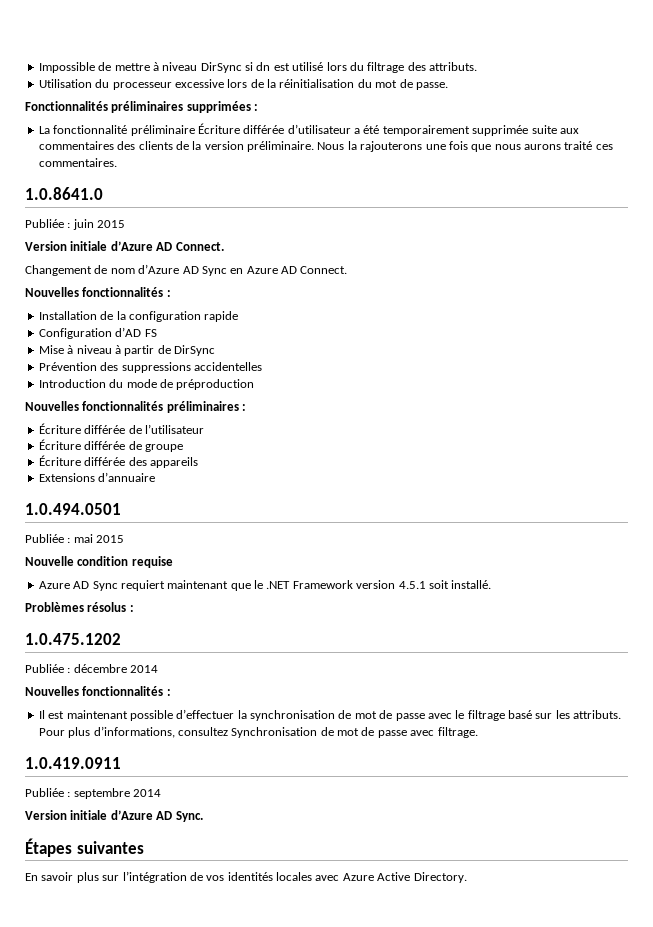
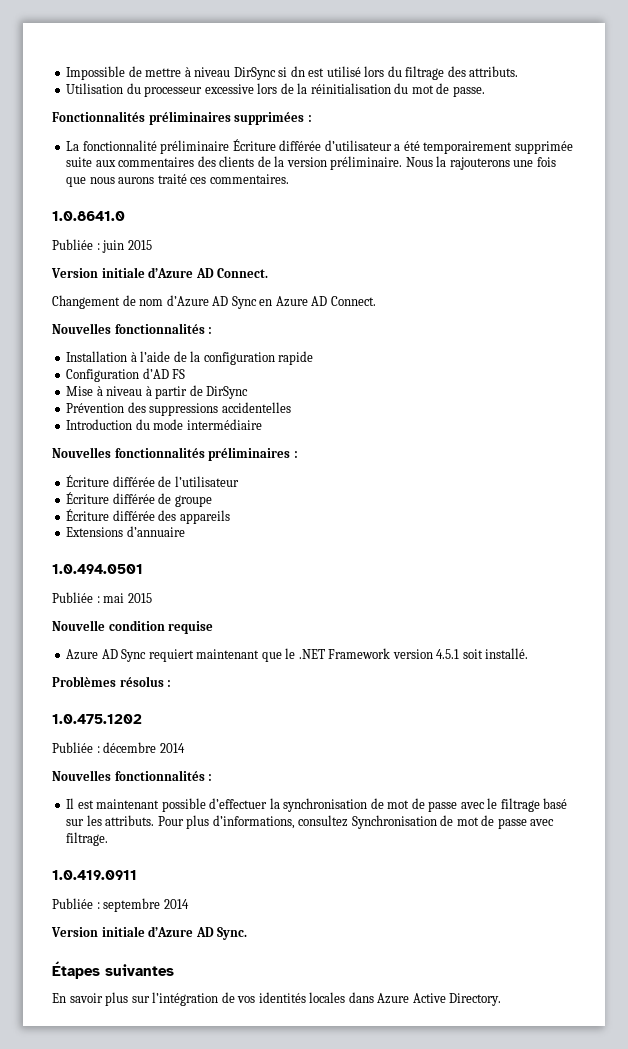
- Installation de la configuration rapide
+ Installation à l’aide de la configuration rapide
- Introduction du mode de préproduction
+ Introduction du mode intermédiaire
- En savoir plus sur l’intégration de vos identités locales avec Azure Active Directory.
+ En savoir plus sur l’intégration de vos identités locales dans Azure Active Directory.

